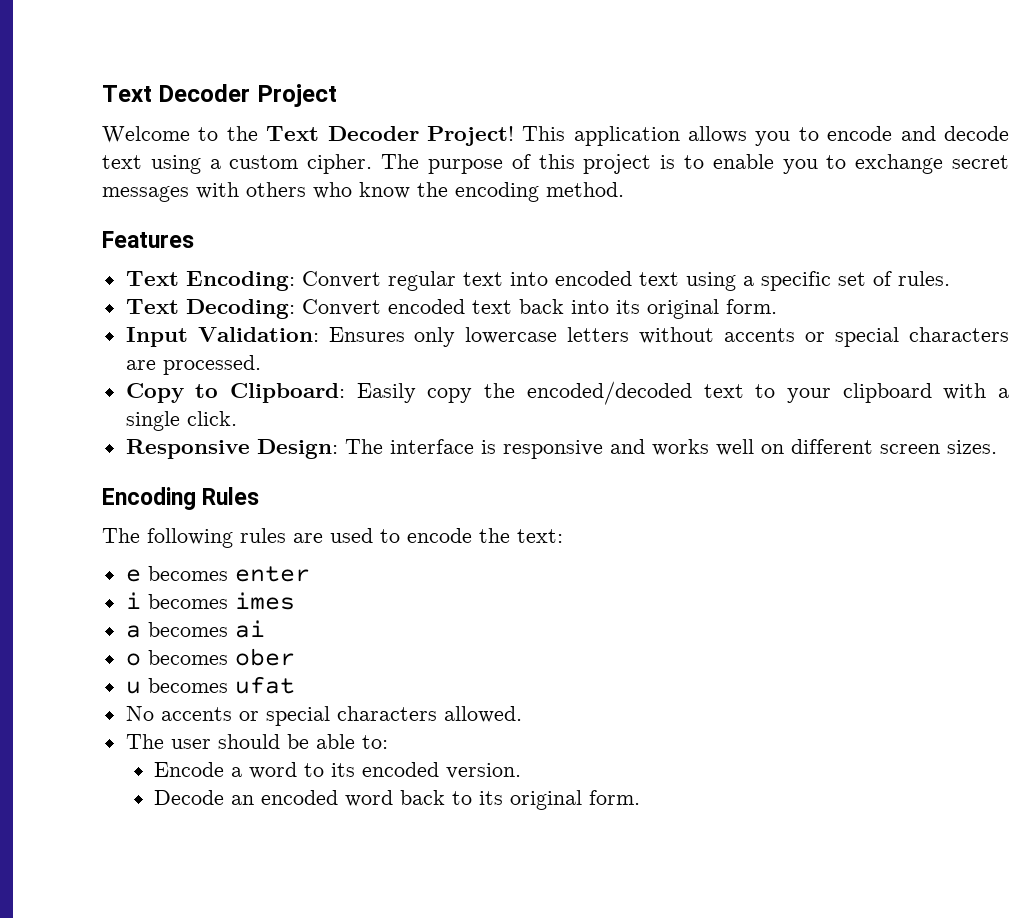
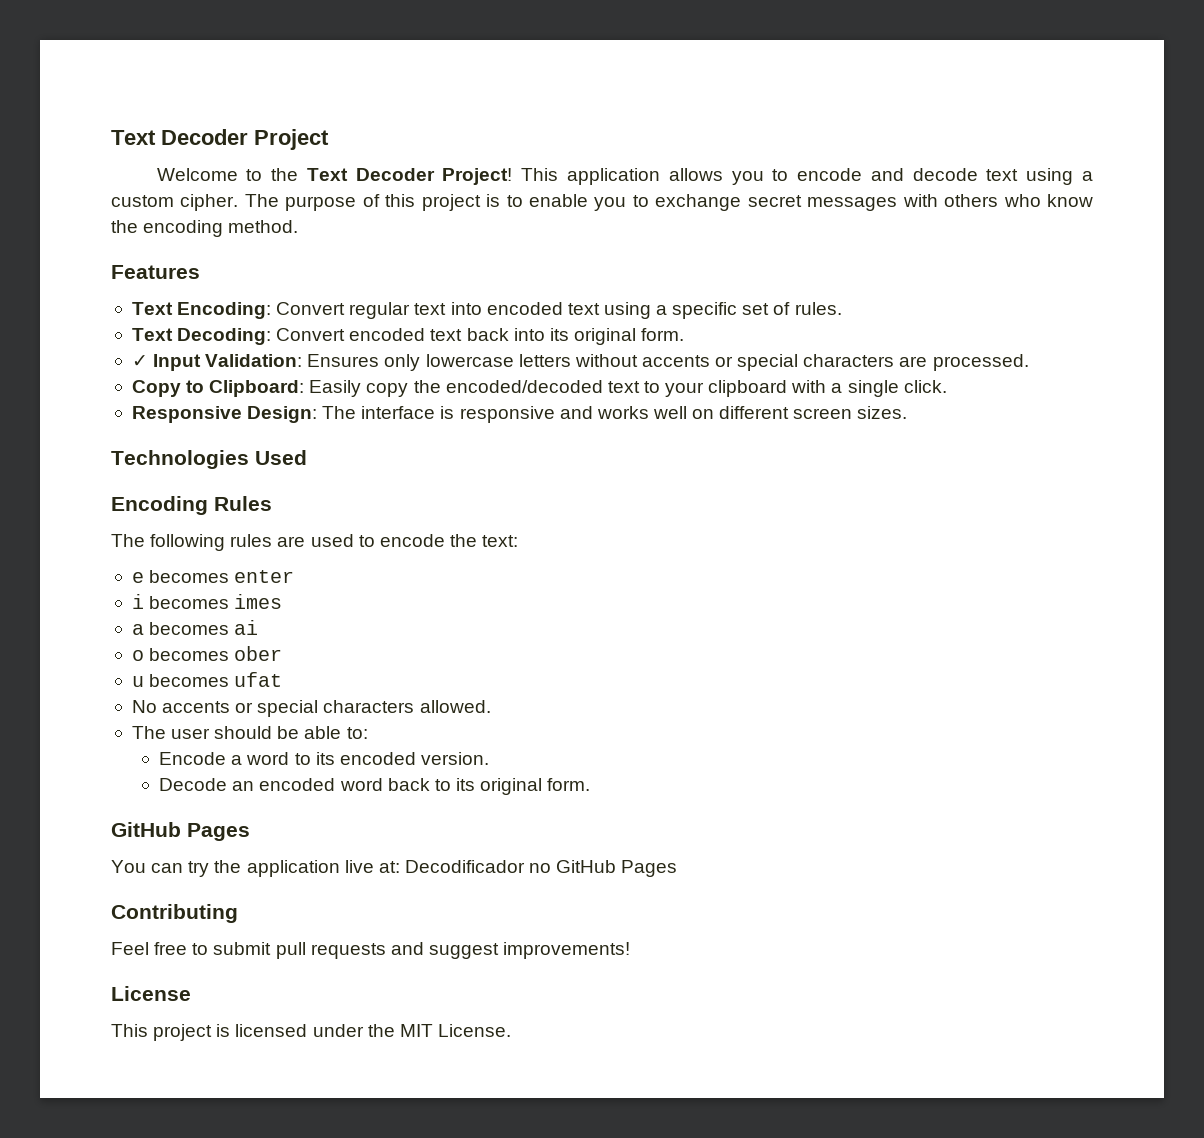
- Input Validation: Ensures only lowercase letters without accents or special characters are processed.
+ ✓ Input Validation: Ensures only lowercase letters without accents or special characters are processed.
+ Technologies Used
  Decode an encoded word back to its original form.
+ GitHub Pages
+ You can try the application live at: Decodificador no GitHub Pages
+ Contributing
+ Feel free to submit pull requests and suggest improvements!
+ License
+ This project is licensed under the MIT License.

